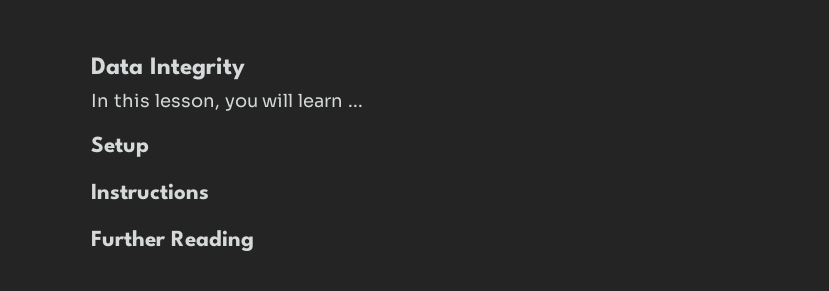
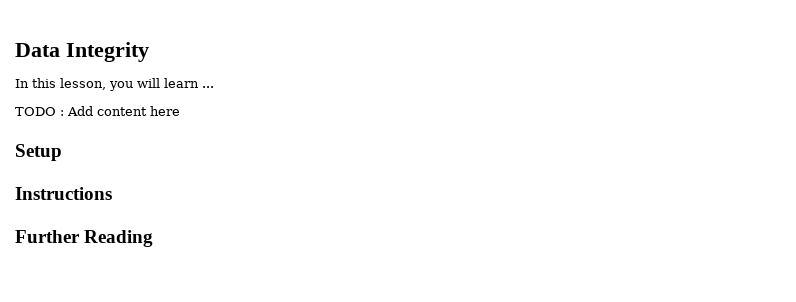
+ TODO : Add content here

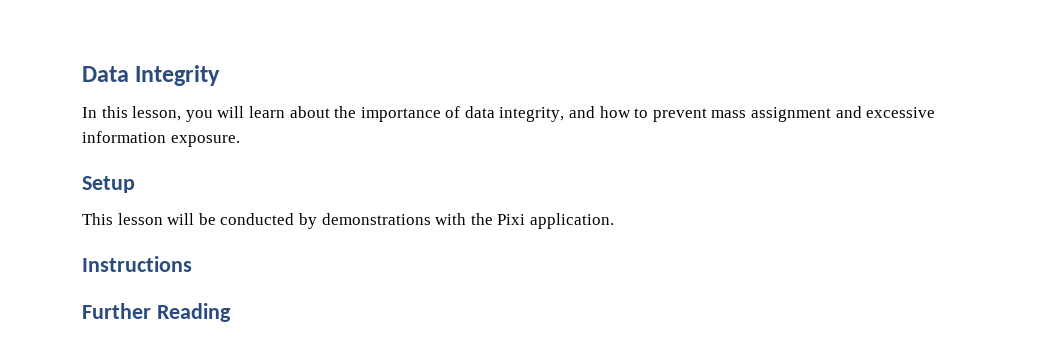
- In this lesson, you will learn ...
- TODO : Add content here
+ In this lesson, you will learn about the importance of data integrity, and how to prevent mass assignment and excessive information exposure.
  Setup
+ This lesson will be conducted by demonstrations with the Pixi application.

